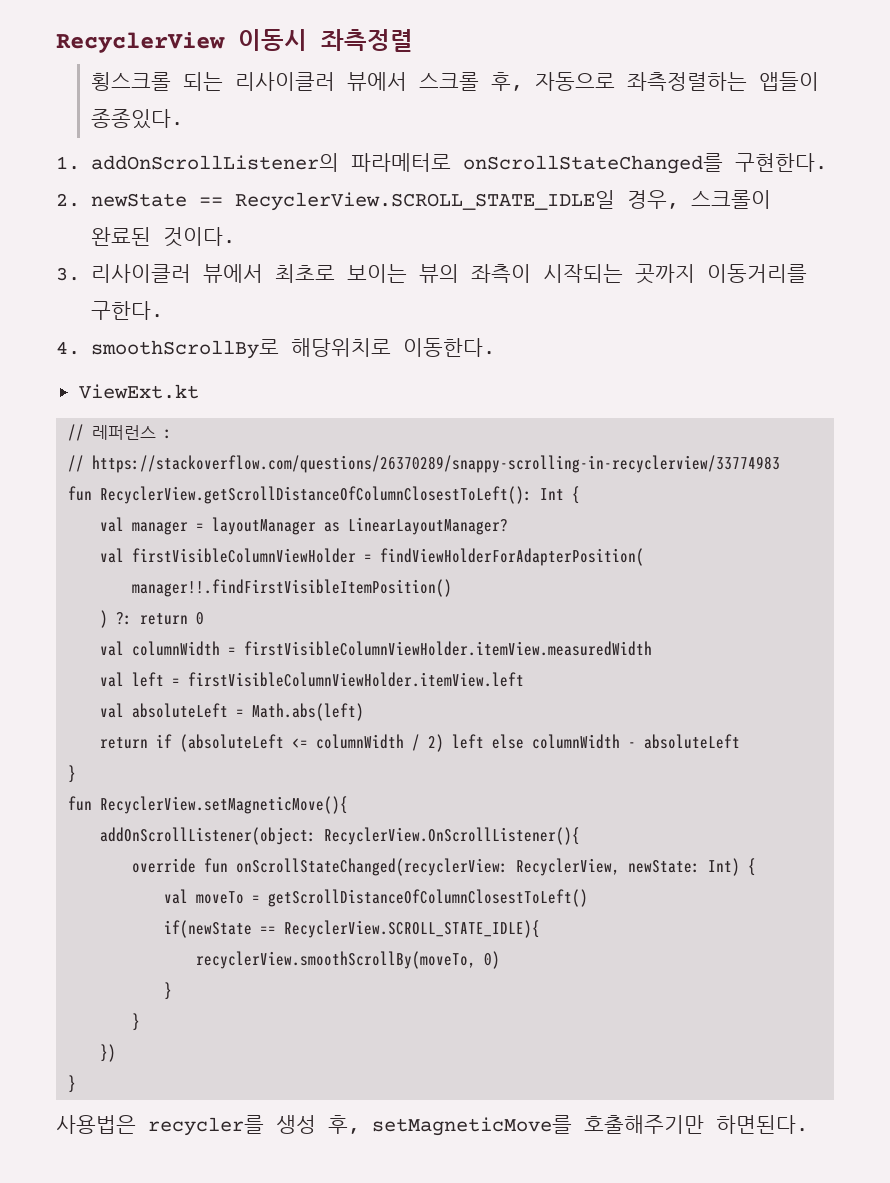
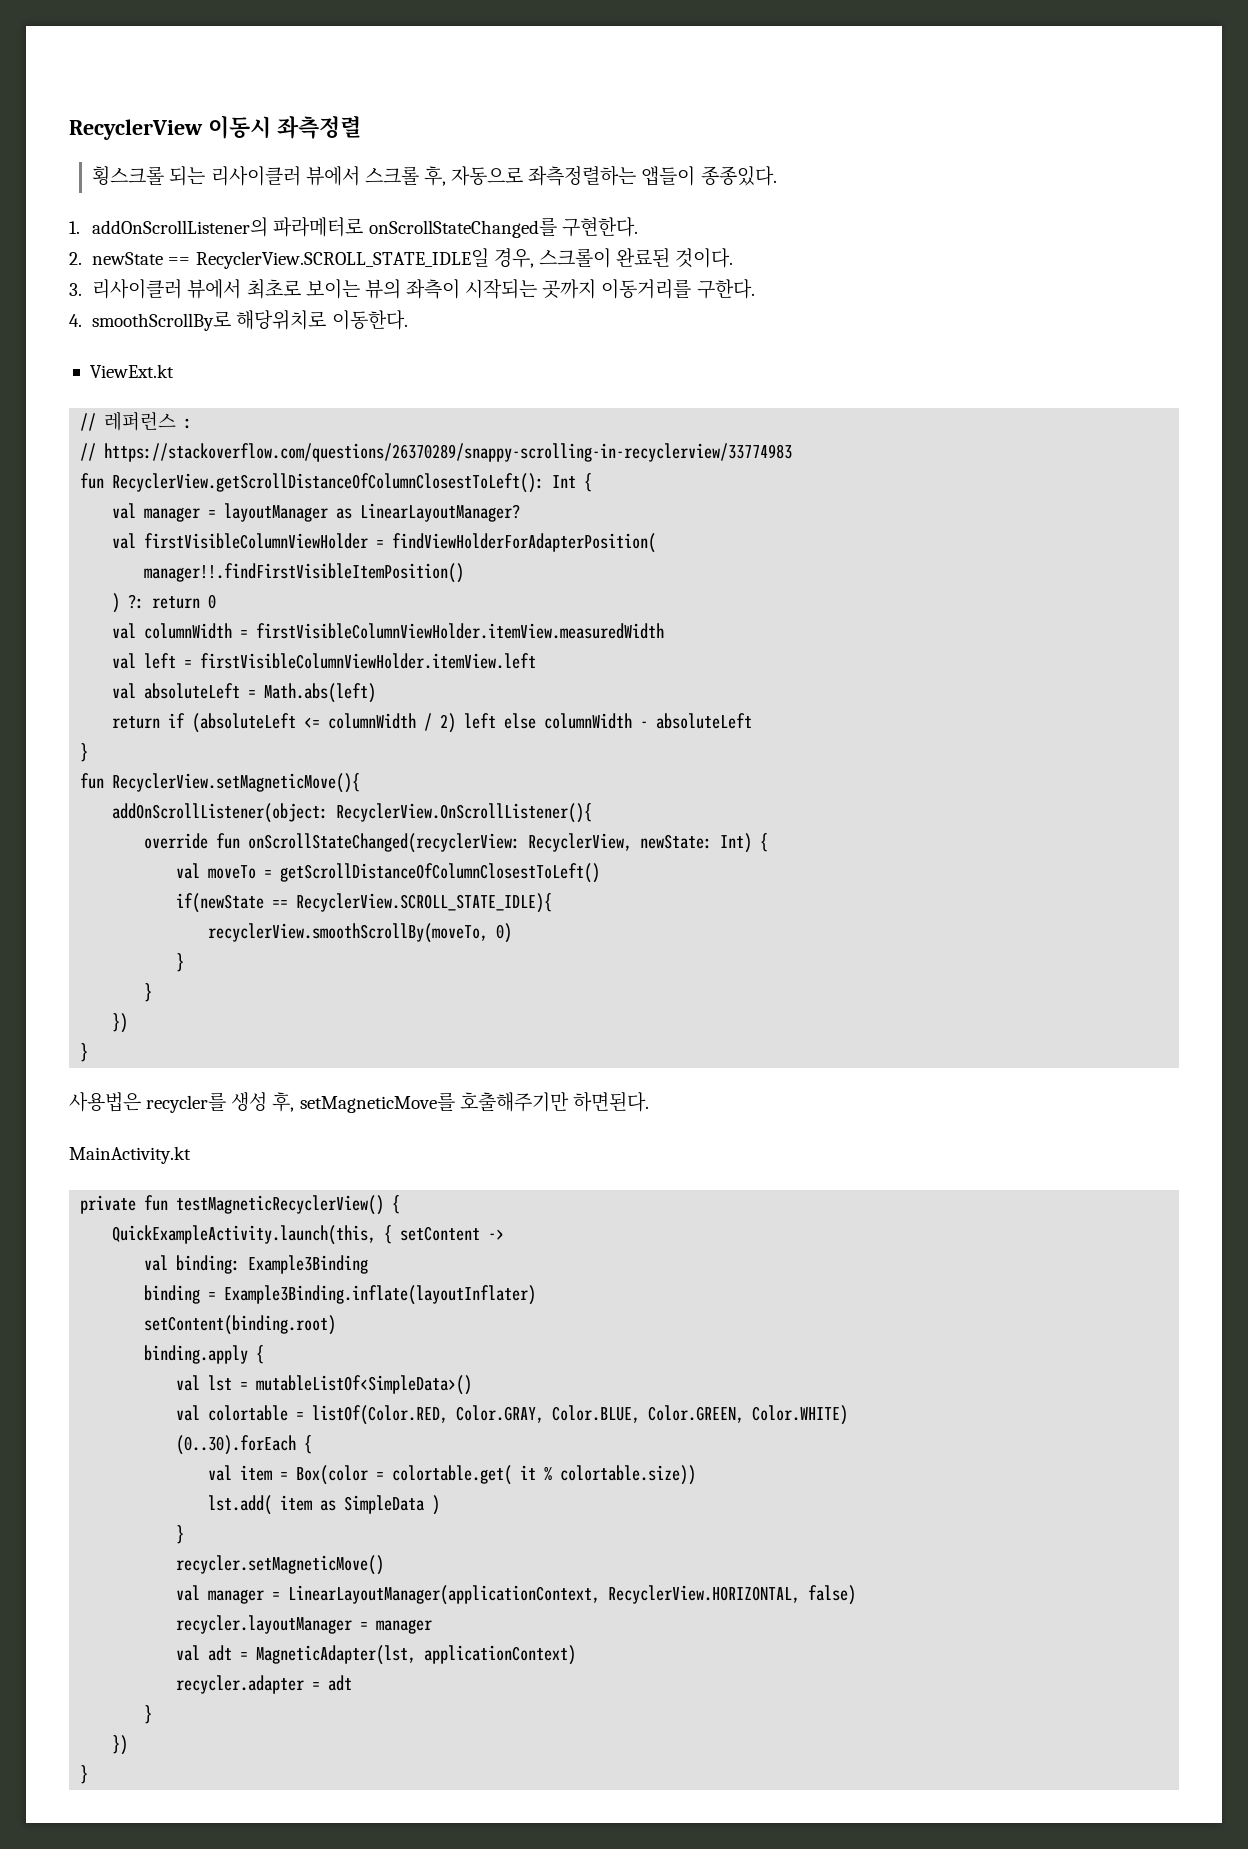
+ MainActivity.kt
+ private fun testMagneticRecyclerView() {
+ QuickExampleActivity.launch(this, { setContent ->
+ val binding: Example3Binding
+ binding = Example3Binding.inflate(layoutInflater)
+ setContent(binding.root)
+ binding.apply {
+ val lst = mutableListOf<SimpleData>()
+ val colortable = listOf(Color.RED, Color.GRAY, Color.BLUE, Color.GREEN, Color.WHITE)
+ (0..30).forEach {
+ val item = Box(color = colortable.get( it % colortable.size))
+ lst.add( item as SimpleData )
+ }
+ recycler.setMagneticMove()
+ val manager = LinearLayoutManager(applicationContext, RecyclerView.HORIZONTAL, false)
+ recycler.layoutManager = manager
+ val adt = MagneticAdapter(lst, applicationContext)
+ recycler.adapter = adt
+ }
+ })
+ }

